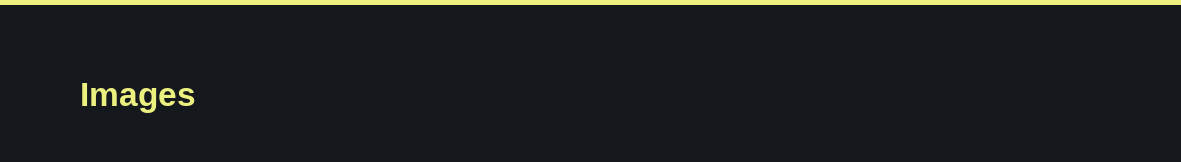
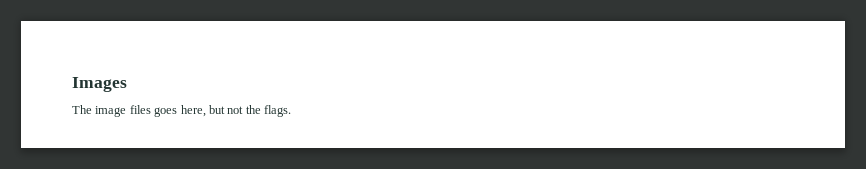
+ The image files goes here, but not the flags.

